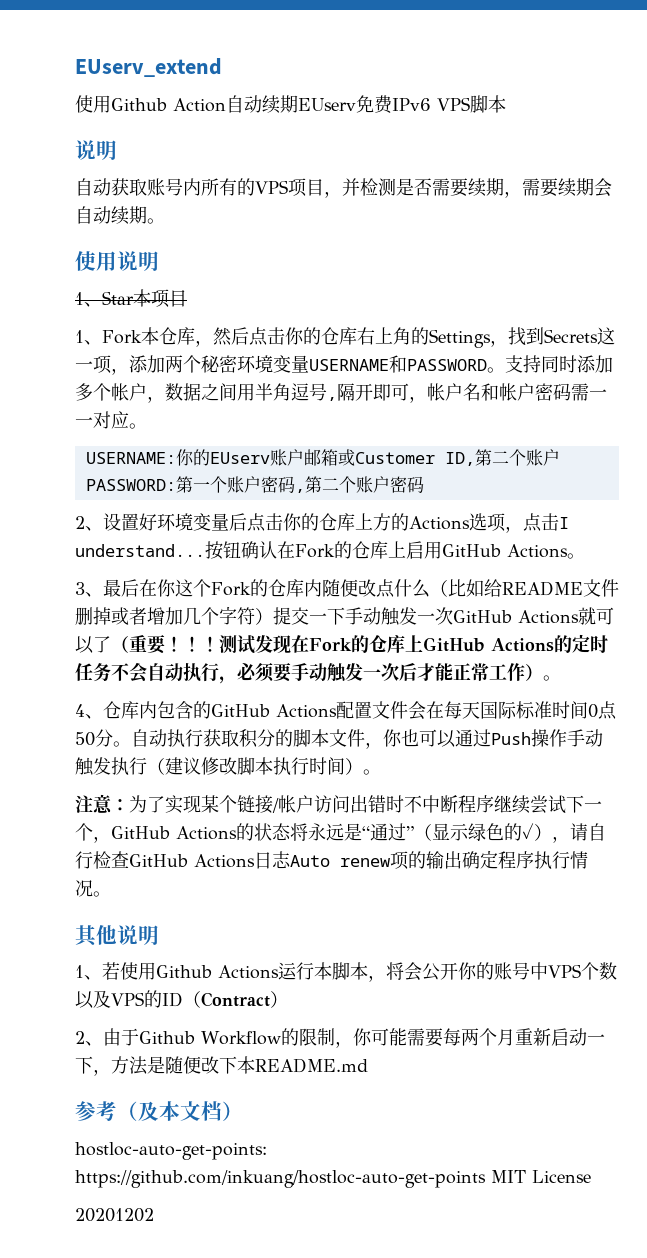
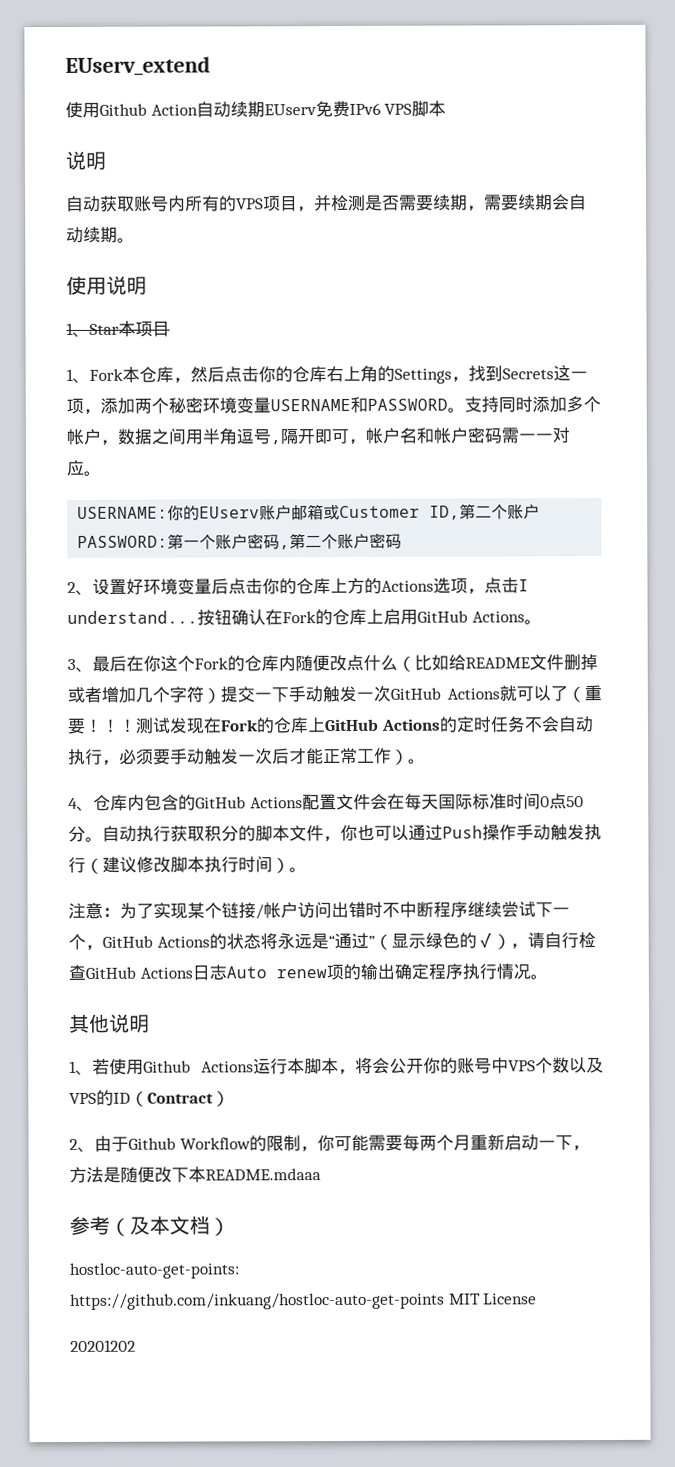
- 2、由于Github Workflow的限制，你可能需要每两个月重新启动一下，方法是随便改下本README.md
+ 2、由于Github Workflow的限制，你可能需要每两个月重新启动一下，方法是随便改下本README.mdaaa

